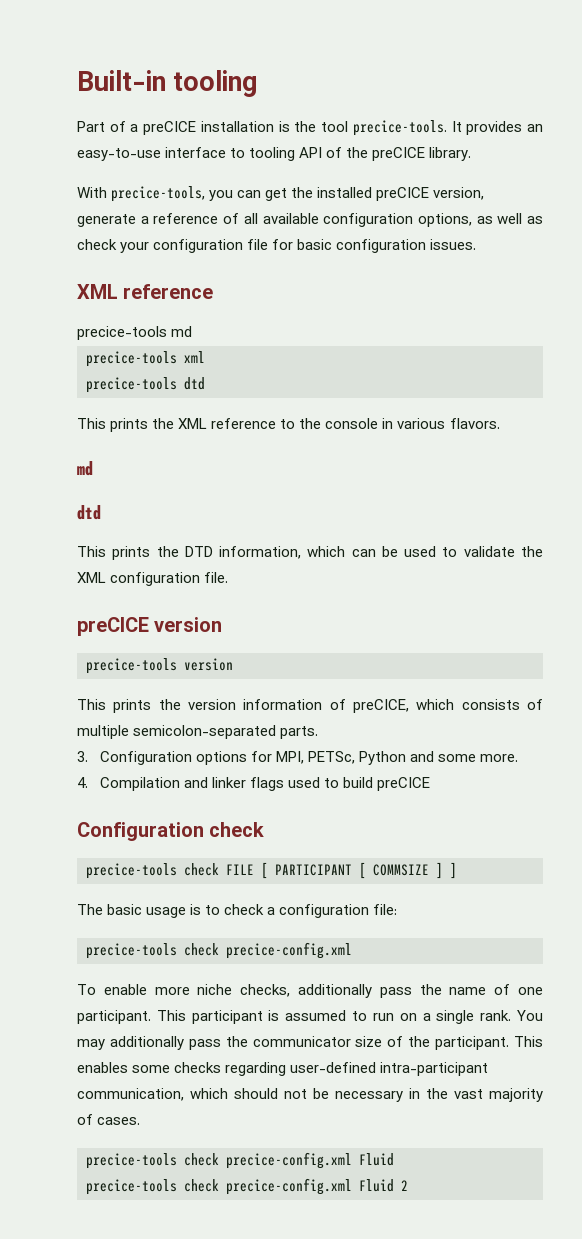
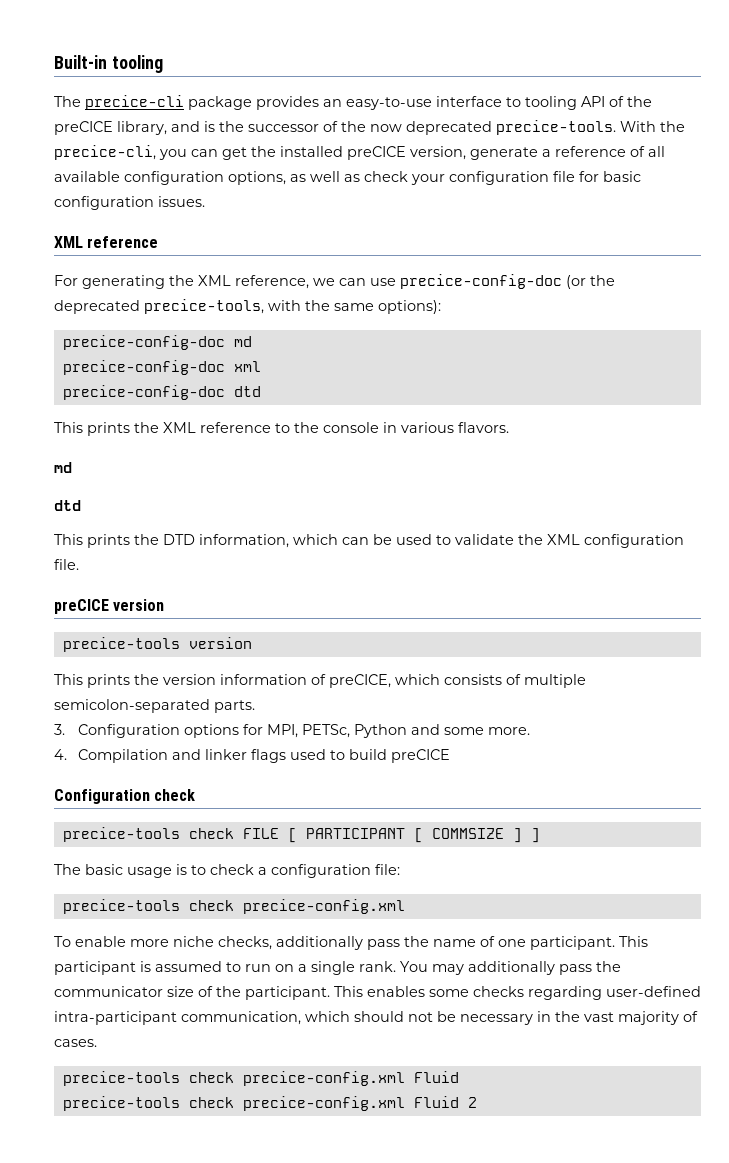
- Part of a preCICE installation is the tool precice-tools. It provides an easy-to-use interface to tooling API of the preCICE library.
- With precice-tools, you can get the installed preCICE version, generate a reference of all available configuration options, as well as check your configuration file for basic configuration issues.
+ The precice-cli package provides an easy-to-use interface to tooling API of the preCICE library, and is the successor of the now deprecated precice-tools. With the precice-cli, you can get the installed preCICE version, generate a reference of all available configuration options, as well as check your configuration file for basic configuration issues.
- precice-tools md
- precice-tools xml
+ For generating the XML reference, we can use precice-config-doc (or the deprecated precice-tools, with the same options):
+ precice-config-doc md
+ precice-config-doc xml
- precice-tools dtd
+ precice-config-doc dtd

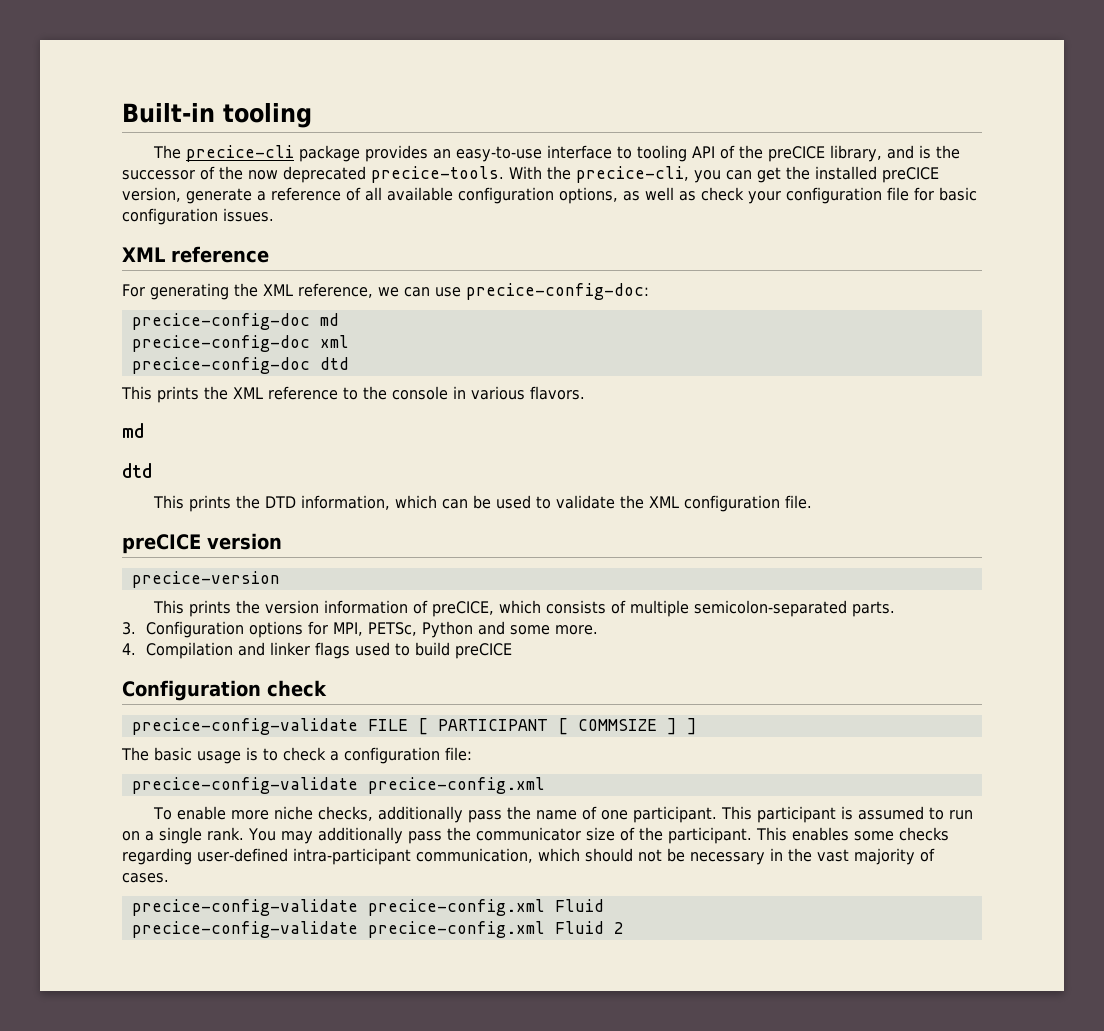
- For generating the XML reference, we can use precice-config-doc (or the deprecated precice-tools, with the same options):
+ For generating the XML reference, we can use precice-config-doc:
- precice-tools version
+ precice-version
- precice-tools check FILE [ PARTICIPANT [ COMMSIZE ] ]
+ precice-config-validate FILE [ PARTICIPANT [ COMMSIZE ] ]
  The basic usage is to check a configuration file:
- precice-tools check precice-config.xml
+ precice-config-validate precice-config.xml
  This enables some checks regarding user-defined intra-participant communication, which should not be necessary in the vast majority of cases.
- precice-tools check precice-config.xml Fluid
+ precice-config-validate precice-config.xml Fluid
- precice-tools check precice-config.xml Fluid 2
+ precice-config-validate precice-config.xml Fluid 2

